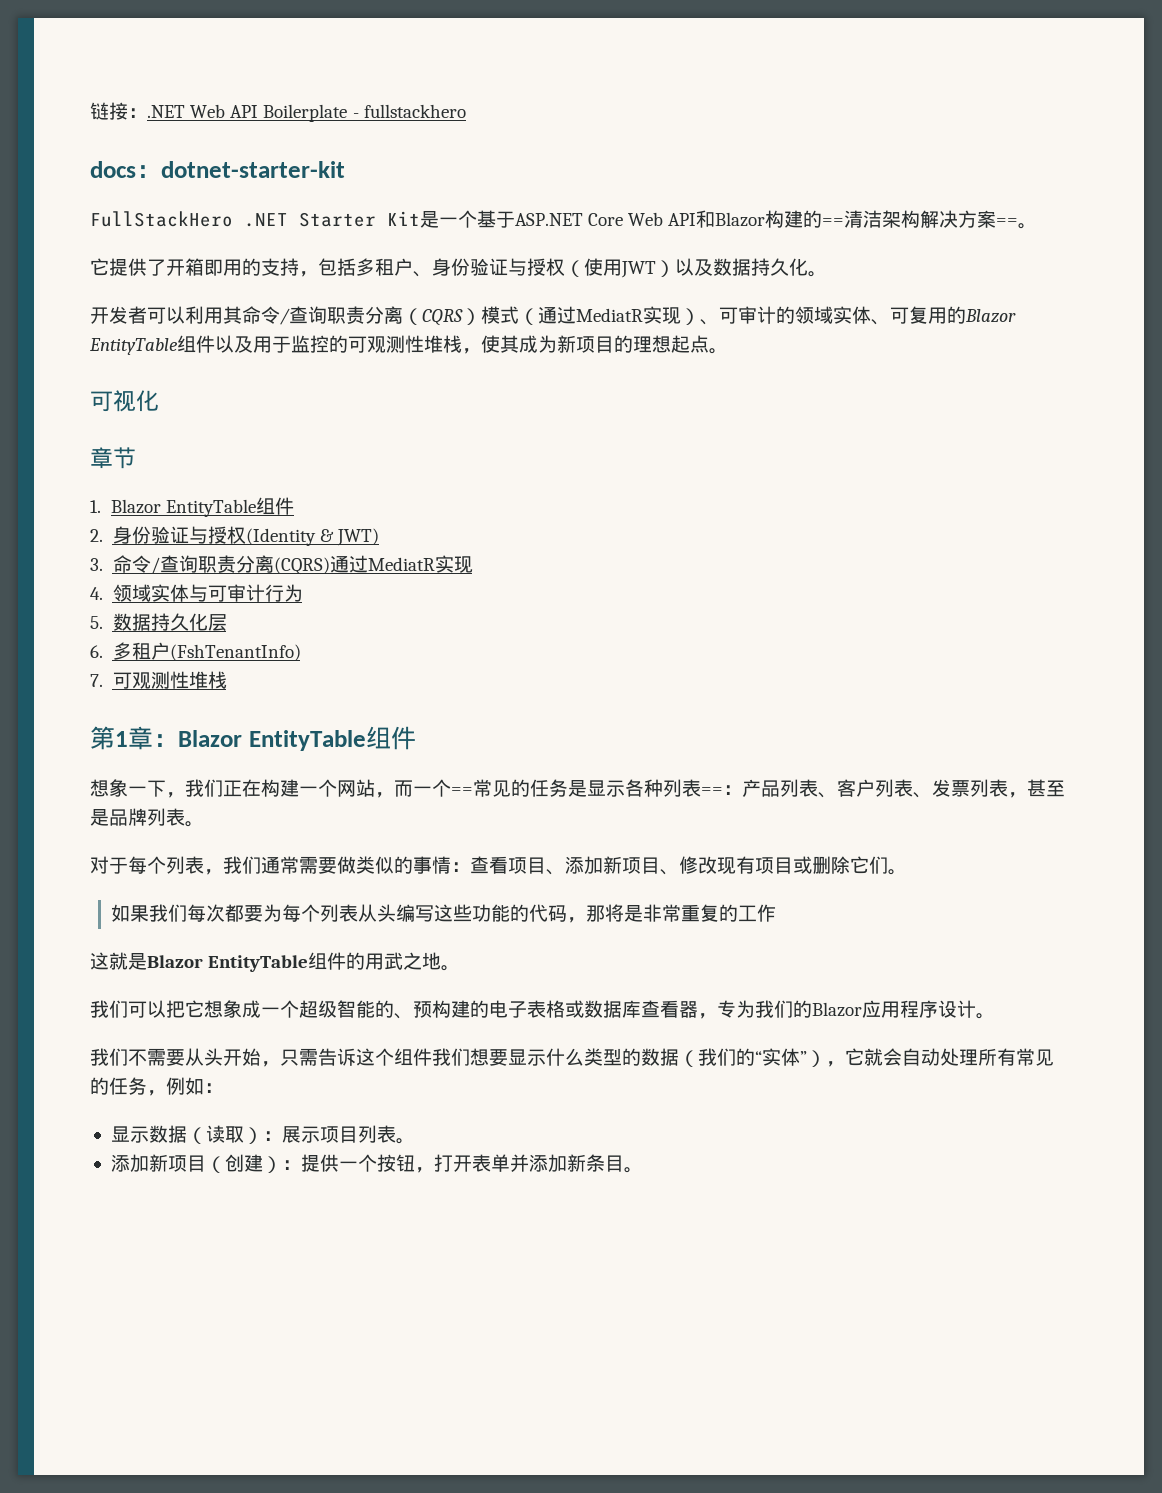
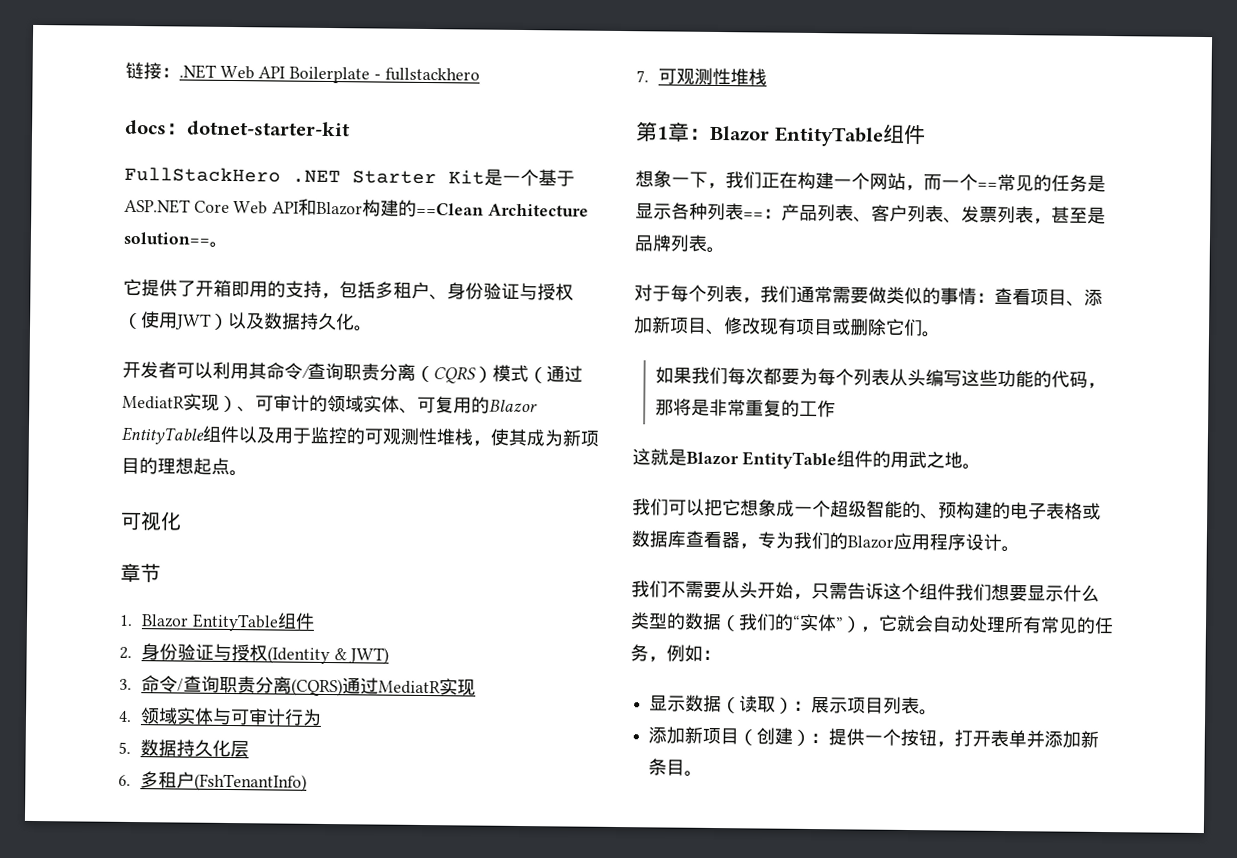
- FullStackHero .NET Starter Kit是一个基于ASP.NET Core Web API和Blazor构建的==清洁架构解决方案==。
+ FullStackHero .NET Starter Kit是一个基于ASP.NET Core Web API和Blazor构建的==Clean Architecture solution==。

